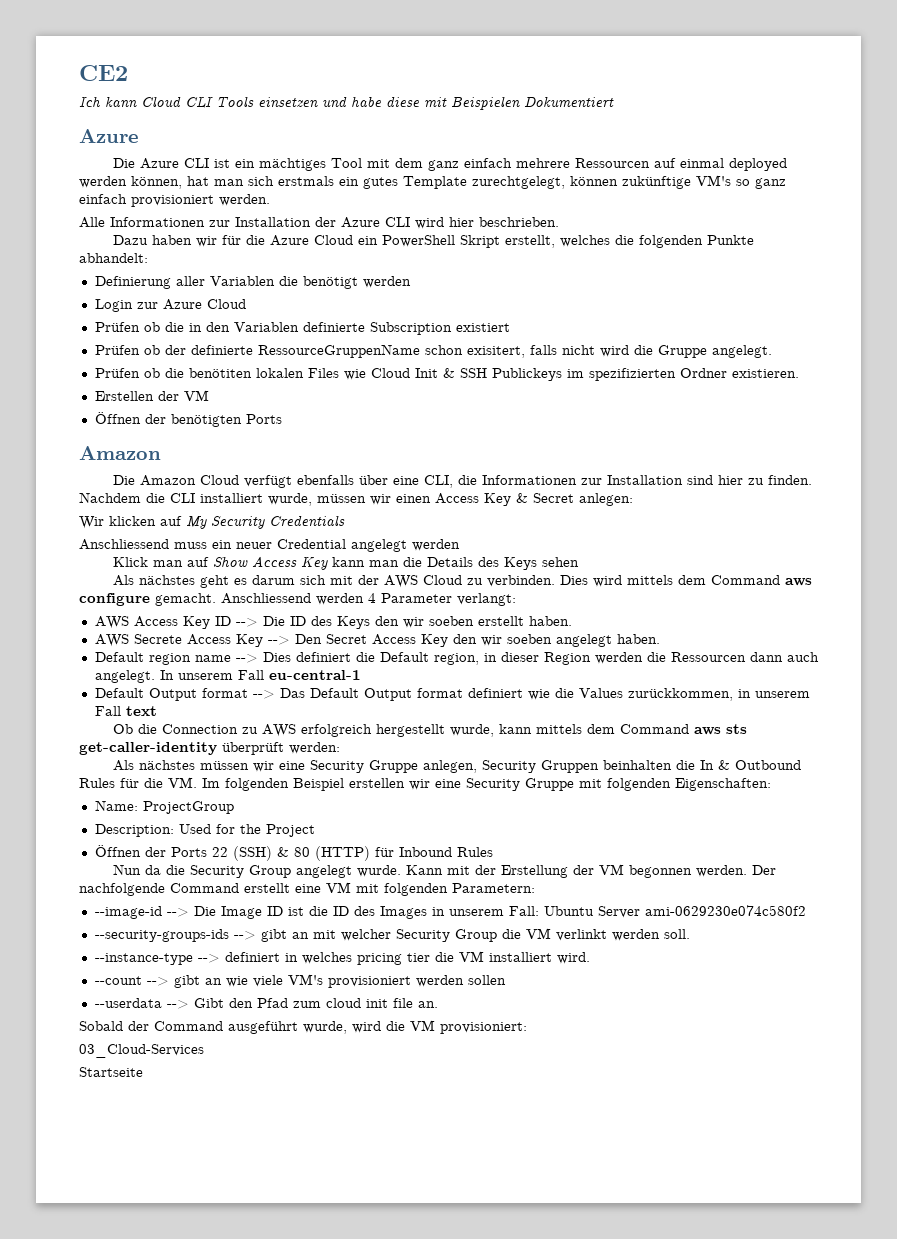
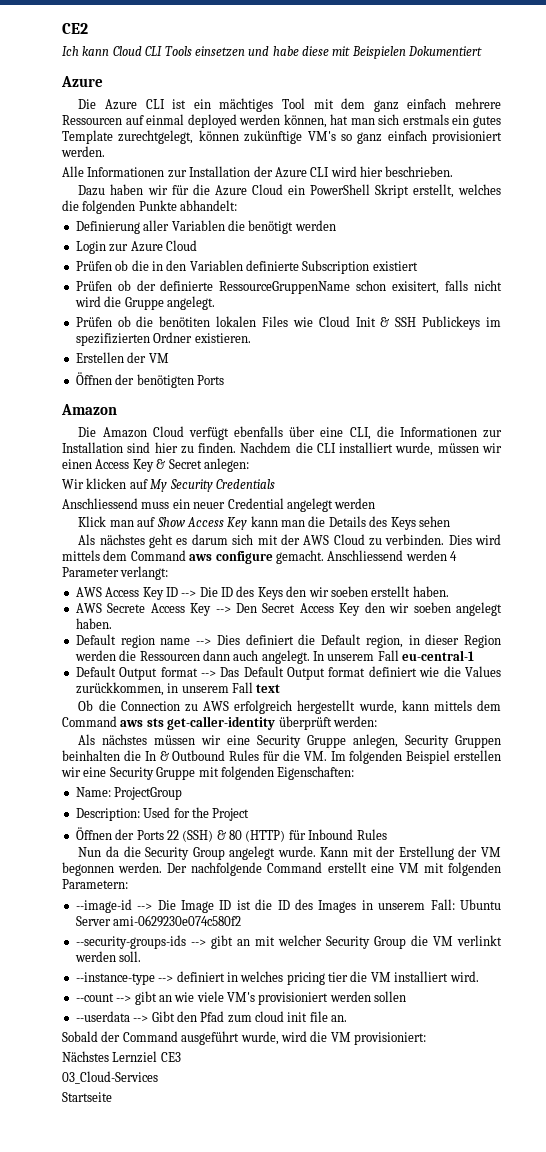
+ Nächstes Lernziel CE3

